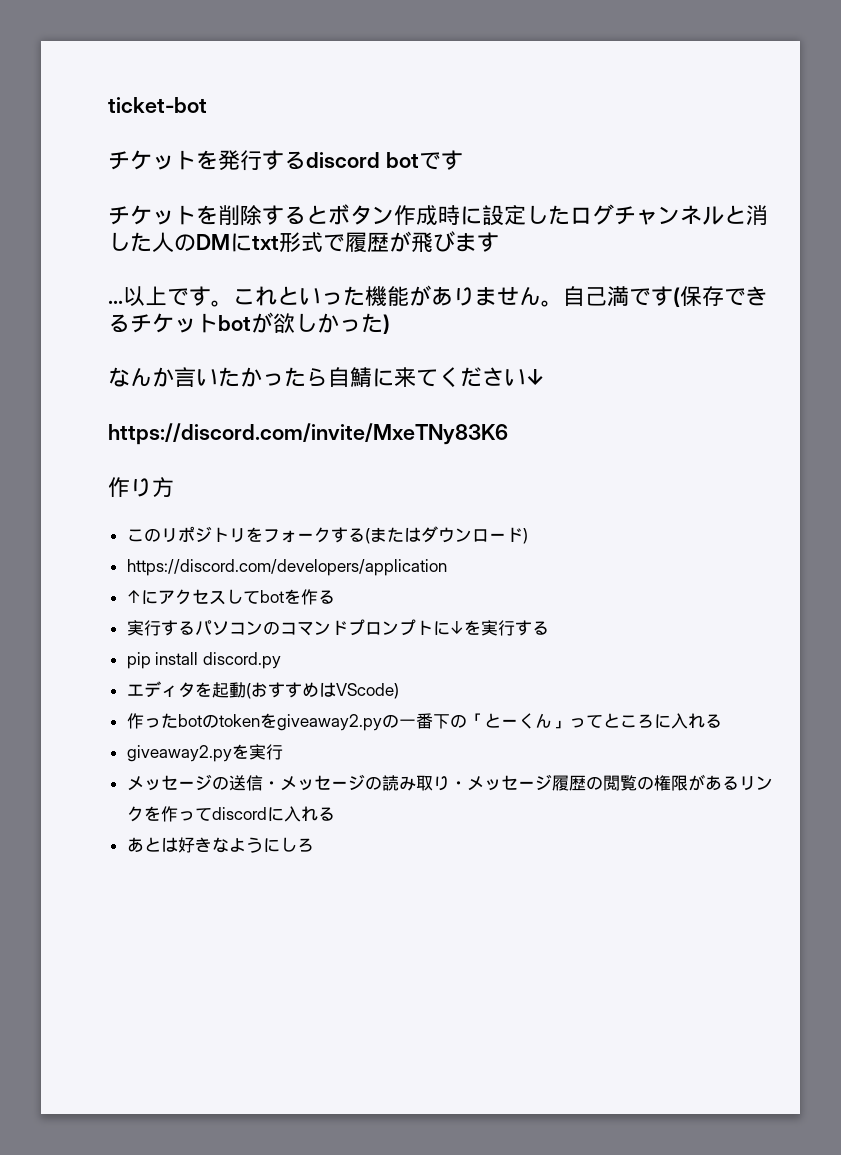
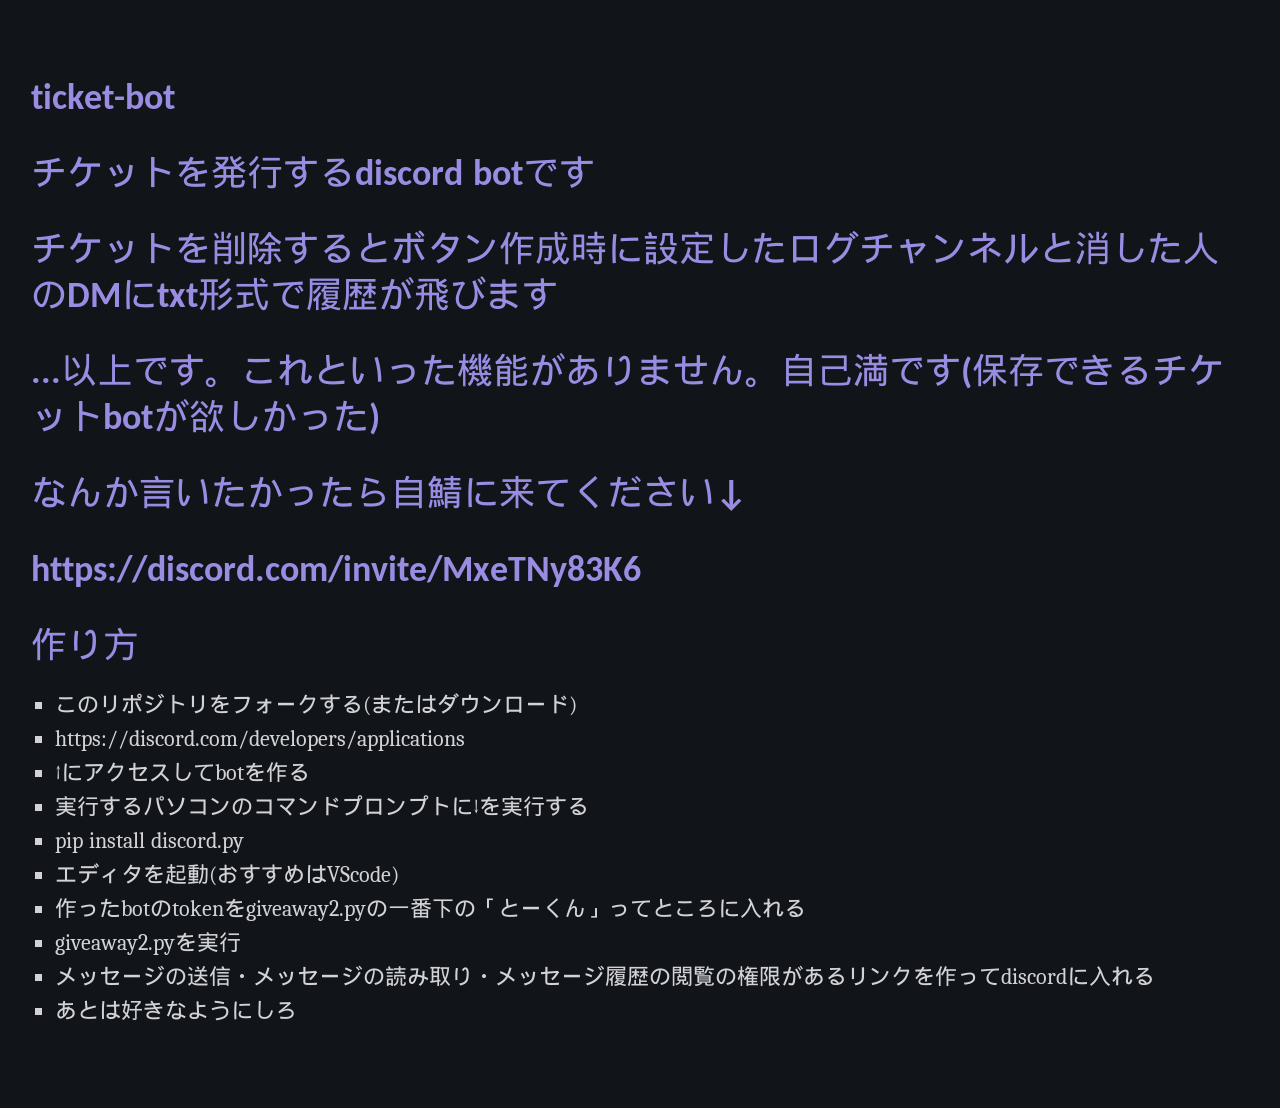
- https://discord.com/developers/application
+ https://discord.com/developers/applications

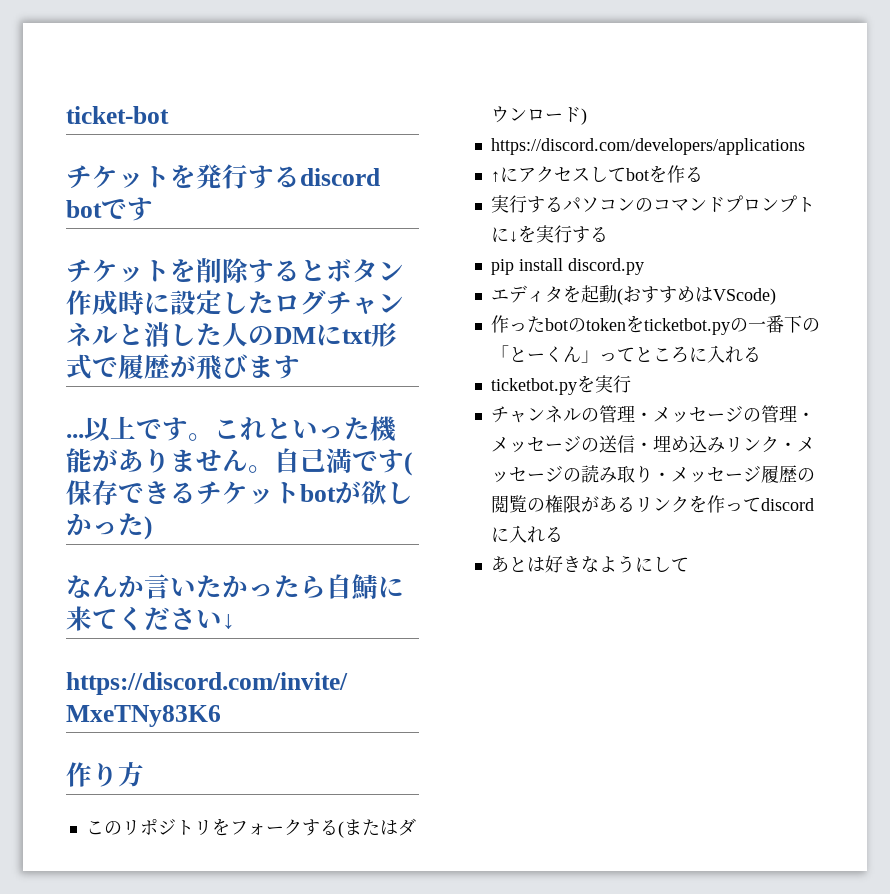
- 作ったbotのtokenをgiveaway2.pyの一番下の「とーくん」ってところに入れる
+ 作ったbotのtokenをticketbot.pyの一番下の「とーくん」ってところに入れる
- giveaway2.pyを実行
+ ticketbot.pyを実行
- メッセージの送信・メッセージの読み取り・メッセージ履歴の閲覧の権限があるリンクを作ってdiscordに入れる
+ チャンネルの管理・メッセージの管理・メッセージの送信・埋め込みリンク・メッセージの読み取り・メッセージ履歴の閲覧の権限があるリンクを作ってdiscordに入れる
- あとは好きなようにしろ
+ あとは好きなようにして

